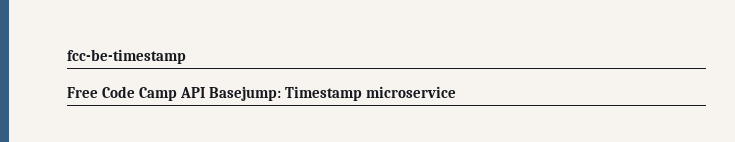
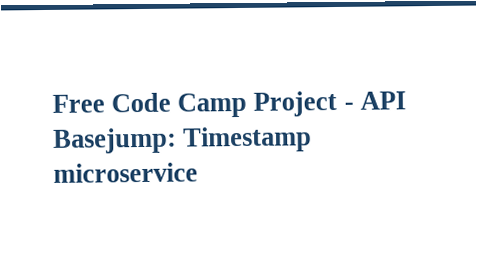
- fcc-be-timestamp
- Free Code Camp API Basejump: Timestamp microservice
+ Free Code Camp Project - API Basejump: Timestamp microservice

